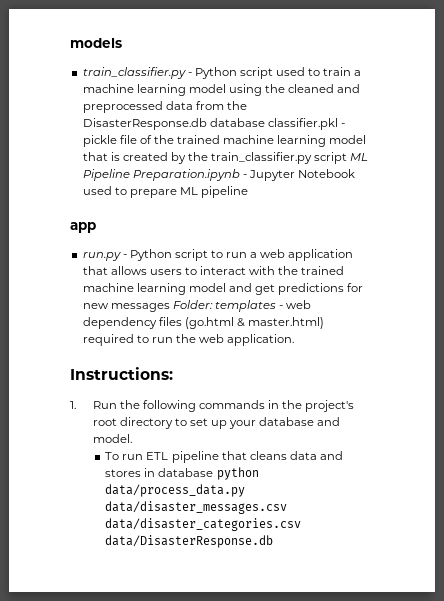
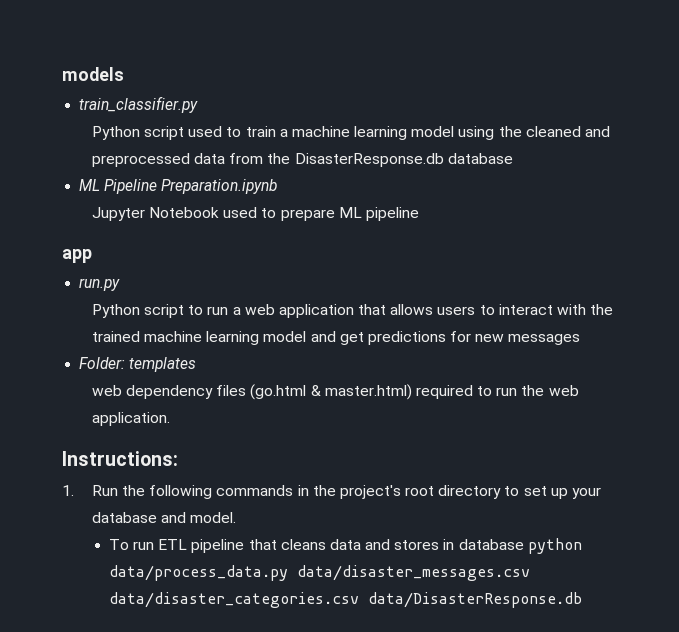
- train_classifier.py - Python script used to train a machine learning model using the cleaned and preprocessed data from the DisasterResponse.db database classifier.pkl - pickle file of the trained machine learning model that is created by the train_classifier.py script ML Pipeline Preparation.ipynb - Jupyter Notebook used to prepare ML pipeline
+ train_classifier.py
+ Python script used to train a machine learning model using the cleaned and preprocessed data from the DisasterResponse.db database
+ ML Pipeline Preparation.ipynb
+ Jupyter Notebook used to prepare ML pipeline
- run.py - Python script to run a web application that allows users to interact with the trained machine learning model and get predictions for new messages Folder: templates - web dependency files (go.html & master.html) required to run the web application.
+ run.py
+ Python script to run a web application that allows users to interact with the trained machine learning model and get predictions for new messages
+ Folder: templates
+ web dependency files (go.html & master.html) required to run the web application.

